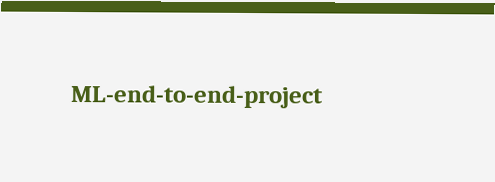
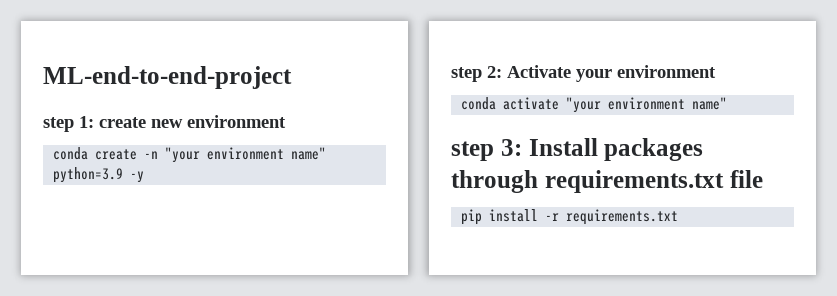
+ step 1: create new environment
+ conda create -n "your environment name" python=3.9 -y
+ step 2: Activate your environment
+ conda activate "your environment name"
+ step 3: Install packages through requirements.txt file
+ pip install -r requirements.txt

